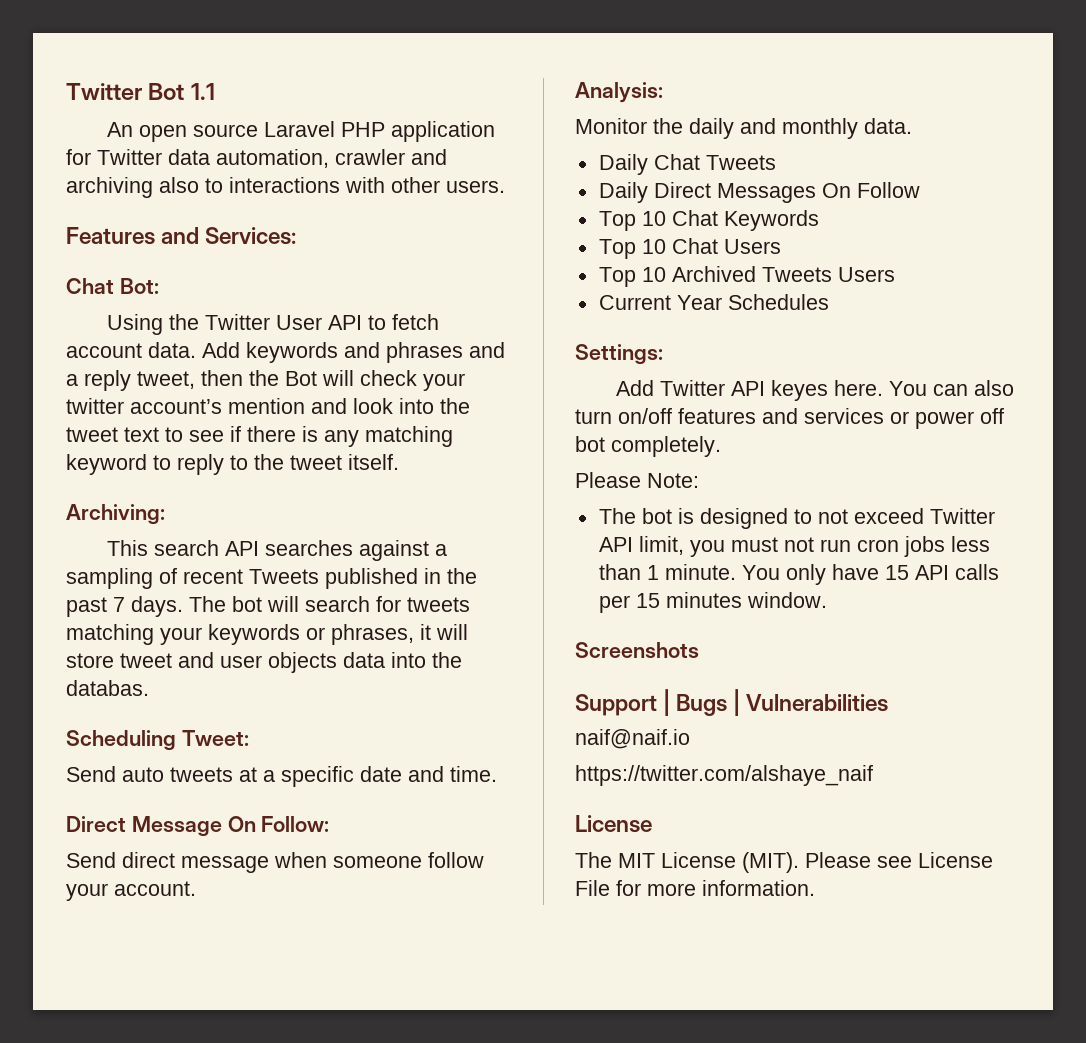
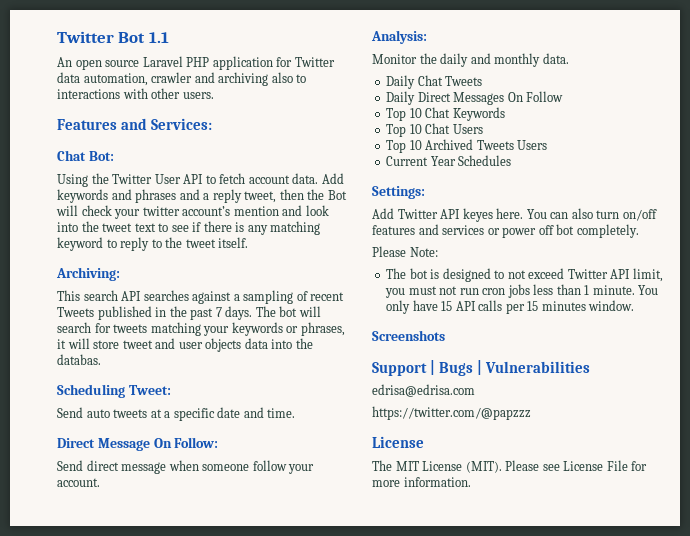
- naif@naif.io
- https://twitter.com/alshaye_naif
+ edrisa@edrisa.com
+ https://twitter.com/@papzzz

